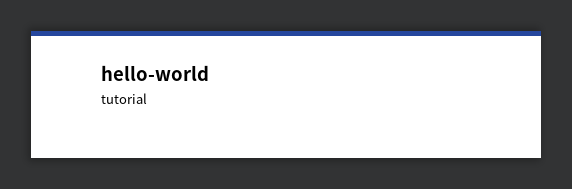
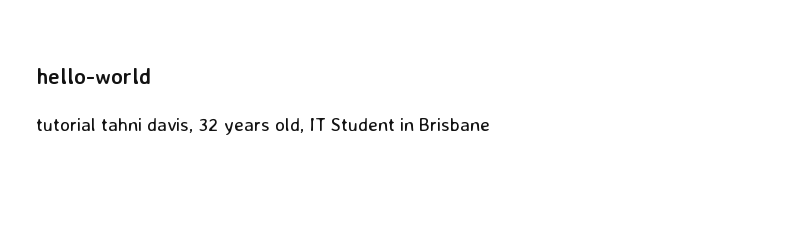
- tutorial
+ tutorial tahni davis, 32 years old, IT Student in Brisbane

